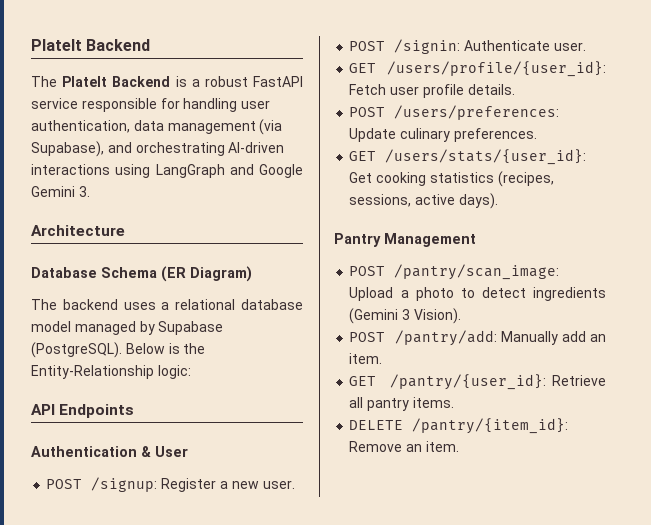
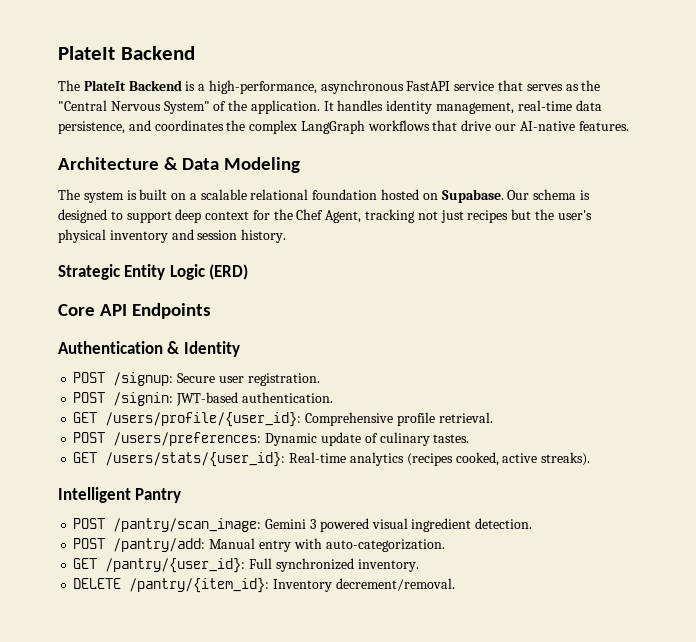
- The PlateIt Backend is a robust FastAPI service responsible for handling user authentication, data management (via Supabase), and orchestrating AI-driven interactions using LangGraph and Google Gemini 3.
- Architecture
- Database Schema (ER Diagram)
- The backend uses a relational database model managed by Supabase (PostgreSQL). Below is the Entity-Relationship logic:
- API Endpoints
+ The PlateIt Backend is a high-performance, asynchronous FastAPI service that serves as the "Central Nervous System" of the application. It handles identity management, real-time data persistence, and coordinates the complex LangGraph workflows that drive our AI-native features.
+ Architecture & Data Modeling
+ The system is built on a scalable relational foundation hosted on Supabase. Our schema is designed to support deep context for the Chef Agent, tracking not just recipes but the user's physical inventory and session history.
+ Strategic Entity Logic (ERD)
+ Core API Endpoints
- Authentication & User
+ Authentication & Identity
- POST /signup: Register a new user.
+ POST /signup: Secure user registration.
- POST /signin: Authenticate user.
+ POST /signin: JWT-based authentication.
- GET /users/profile/{user_id}: Fetch user profile details.
- POST /users/preferences: Update culinary preferences.
- GET /users/stats/{user_id}: Get cooking statistics (recipes, sessions, active days).
- Pantry Management
+ GET /users/profile/{user_id}: Comprehensive profile retrieval.
+ POST /users/preferences: Dynamic update of culinary tastes.
+ GET /users/stats/{user_id}: Real-time analytics (recipes cooked, active streaks).
+ Intelligent Pantry
- POST /pantry/scan_image: Upload a photo to detect ingredients (Gemini 3 Vision).
- POST /pantry/add: Manually add an item.
- GET /pantry/{user_id}: Retrieve all pantry items.
+ POST /pantry/scan_image: Gemini 3 powered visual ingredient detection.
+ POST /pantry/add: Manual entry with auto-categorization.
+ GET /pantry/{user_id}: Full synchronized inventory.
- DELETE /pantry/{item_id}: Remove an item.
+ DELETE /pantry/{item_id}: Inventory decrement/removal.

